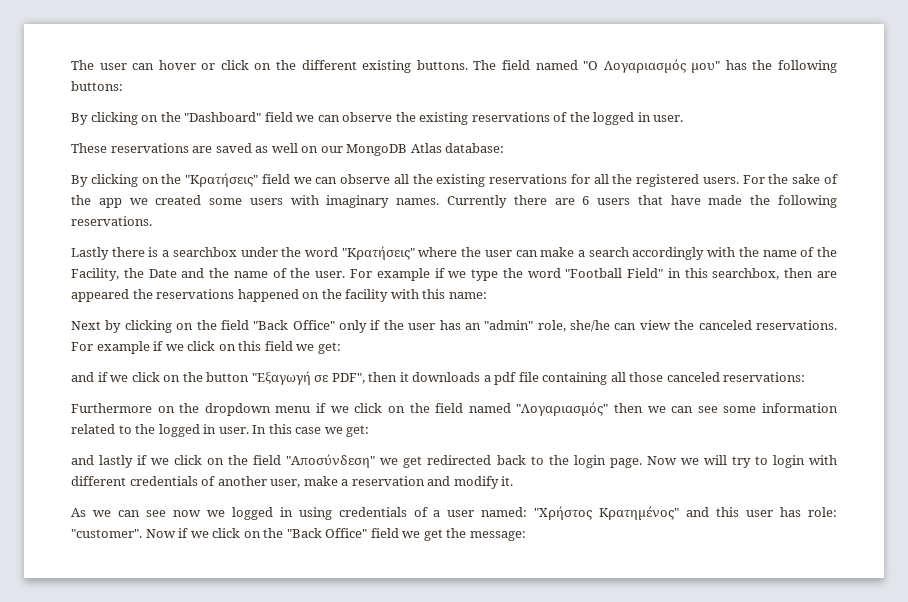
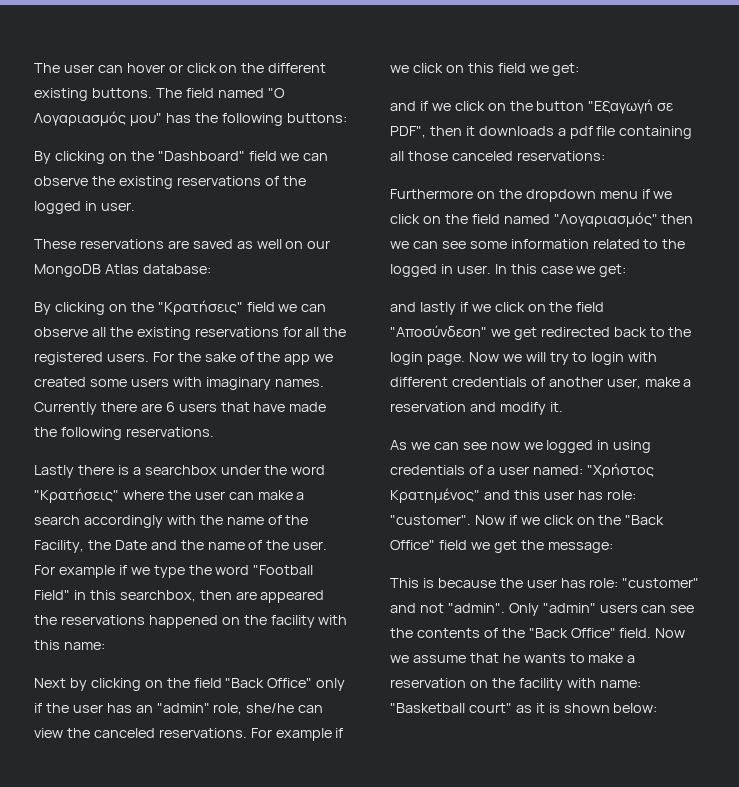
+ This is because the user has role: "customer" and not "admin". Only "admin" users can see the contents of the "Back Office" field. Now we assume that he wants to make a reservation on the facility with name: "Basketball court" as it is shown below:

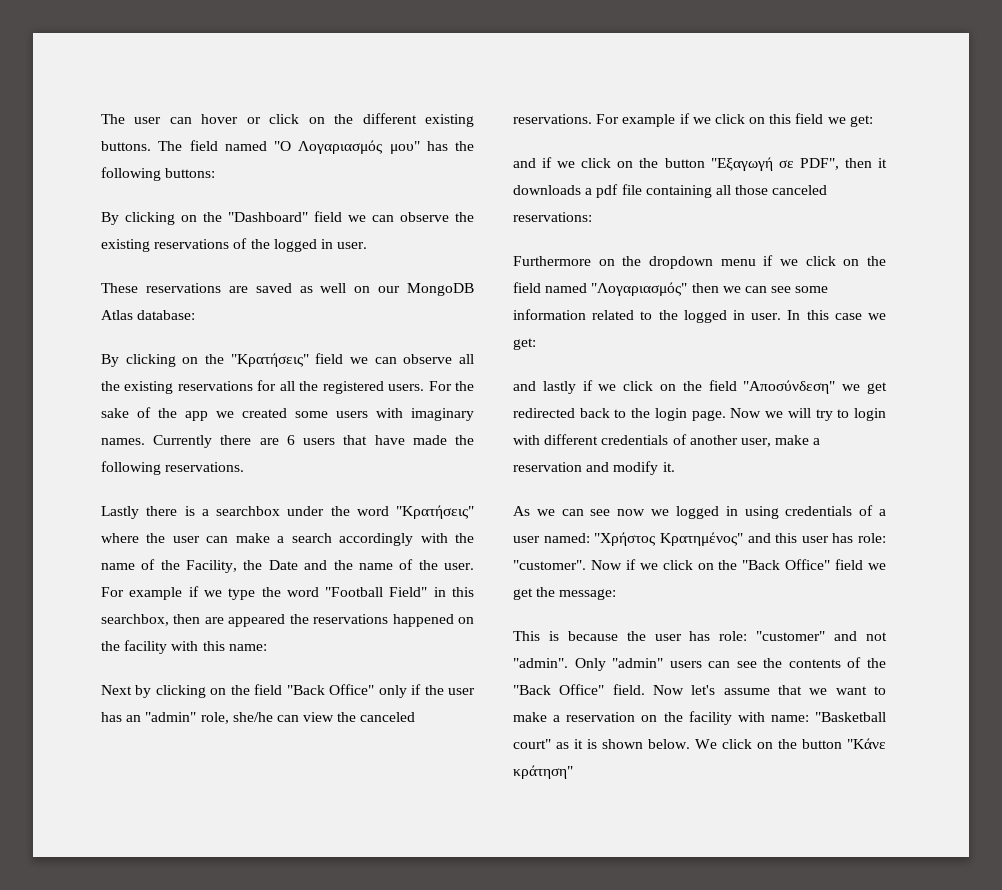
- Now we assume that he wants to make a reservation on the facility with name: "Basketball court" as it is shown below:
+ Now let's assume that we want to make a reservation on the facility with name: "Basketball court" as it is shown below. We click on the button "Κάνε κράτηση"

